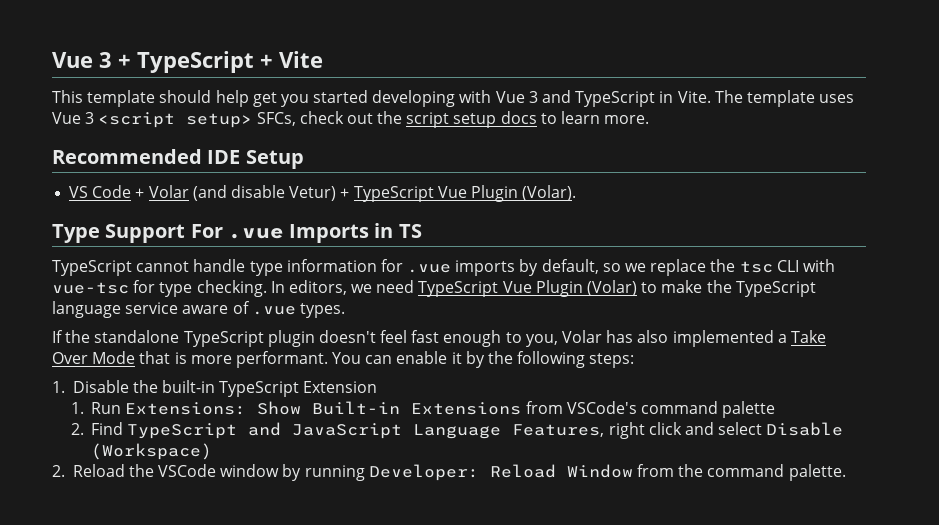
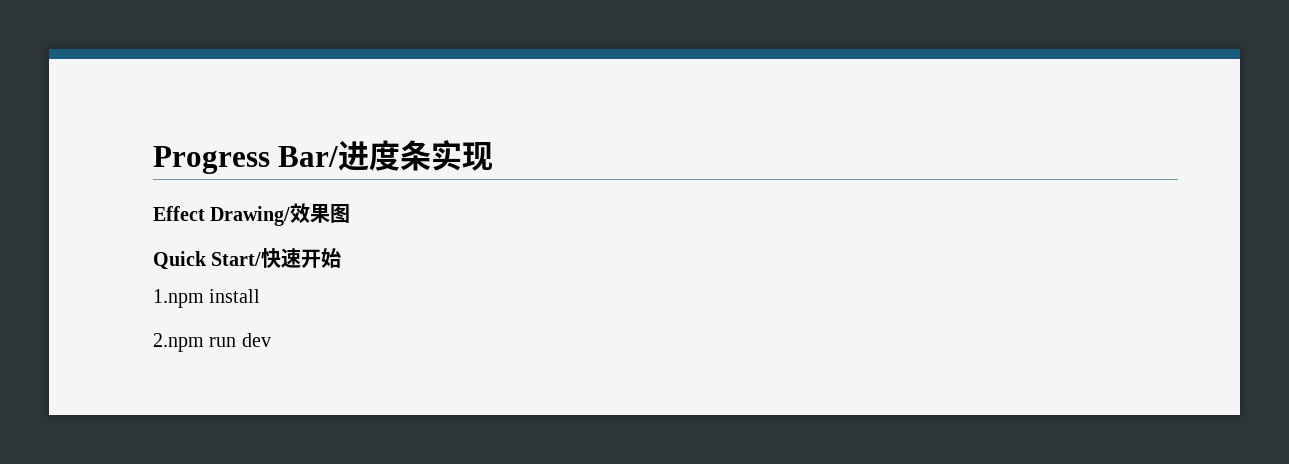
- Vue 3 + TypeScript + Vite
- This template should help get you started developing with Vue 3 and TypeScript in Vite. The template uses Vue 3 <script setup> SFCs, check out the script setup docs to learn more.
- Recommended IDE Setup
- VS Code + Volar (and disable Vetur) + TypeScript Vue Plugin (Volar).
- Type Support For .vue Imports in TS
- TypeScript cannot handle type information for .vue imports by default, so we replace the tsc CLI with vue-tsc for type checking. In editors, we need TypeScript Vue Plugin (Volar) to make the TypeScript language service aware of .vue types.
- If the standalone TypeScript plugin doesn't feel fast enough to you, Volar has also implemented a Take Over Mode that is more performant. You can enable it by the following steps:
- 1. Disable the built-in TypeScript Extension
- 1. Run Extensions: Show Built-in Extensions from VSCode's command palette
- 2. Find TypeScript and JavaScript Language Features, right click and select Disable (Workspace)
- 2. Reload the VSCode window by running Developer: Reload Window from the command palette.
+ Progress Bar/进度条实现
+ Effect Drawing/效果图
+ Quick Start/快速开始
+ 1.npm install
+ 2.npm run dev

